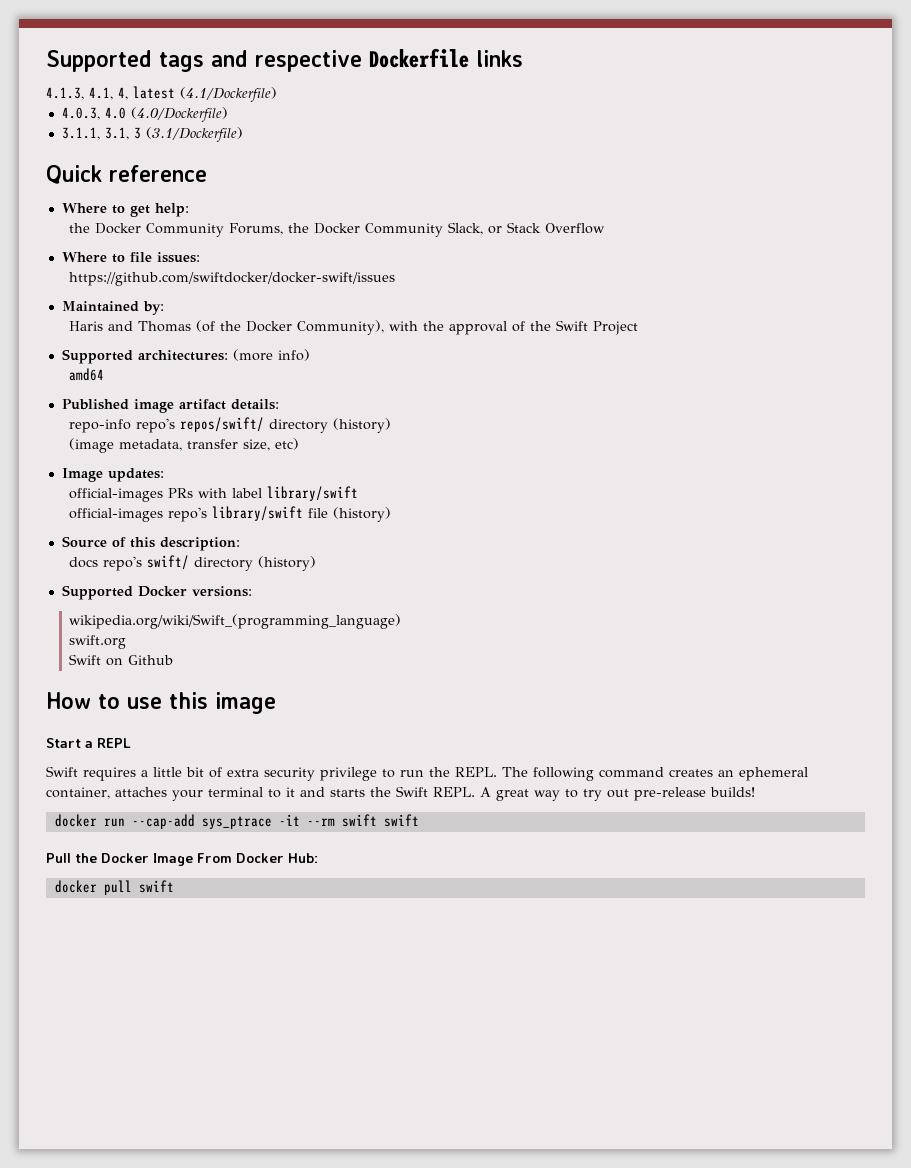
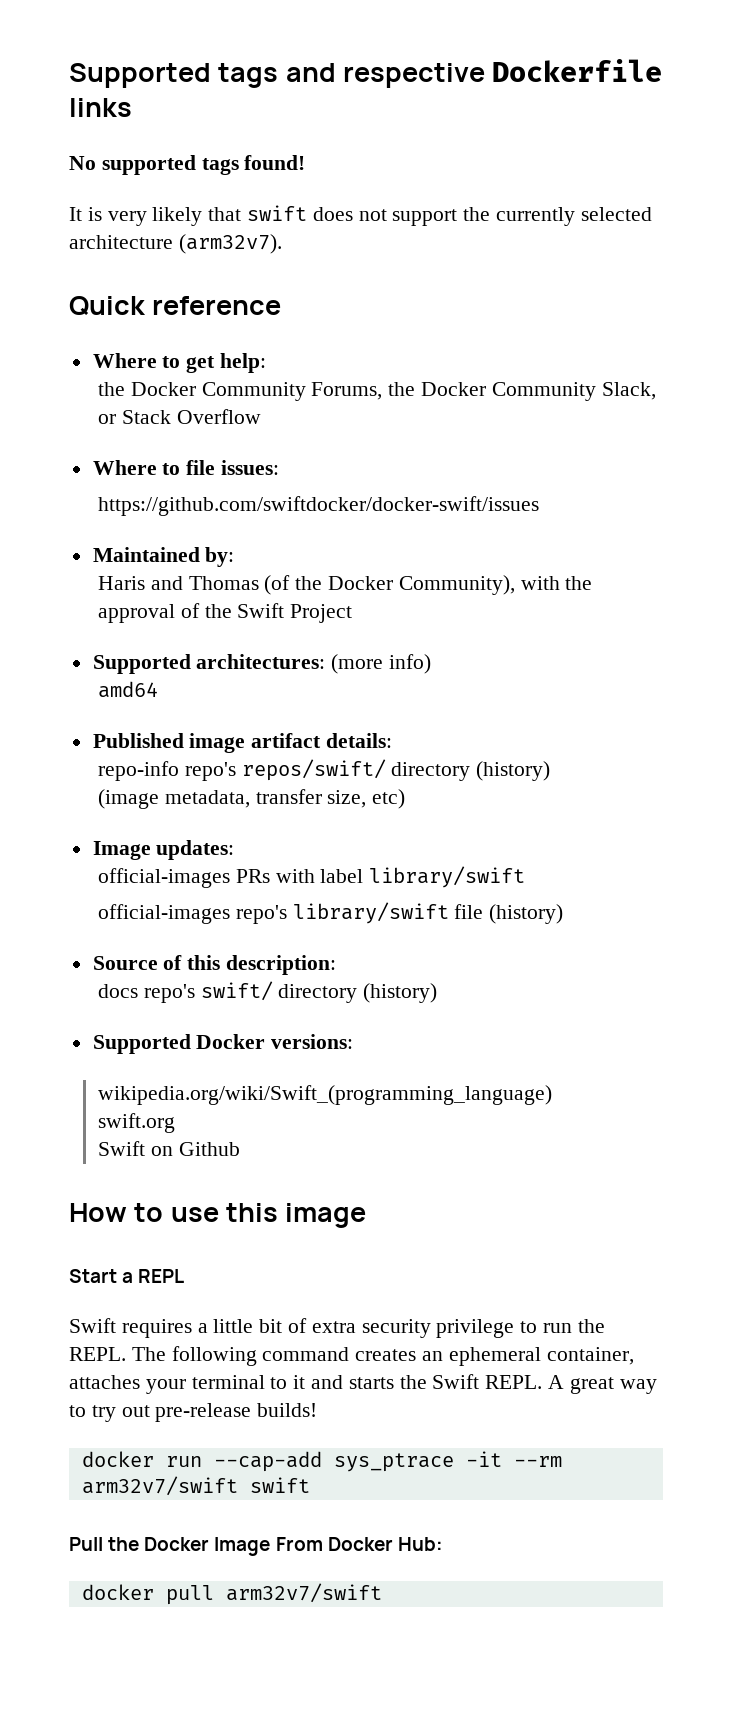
- 4.1.3, 4.1, 4, latest (4.1/Dockerfile)
- 4.0.3, 4.0 (4.0/Dockerfile)
- 3.1.1, 3.1, 3 (3.1/Dockerfile)
+ No supported tags found!
+ It is very likely that swift does not support the currently selected architecture (arm32v7).
- docker run --cap-add sys_ptrace -it --rm swift swift
+ docker run --cap-add sys_ptrace -it --rm arm32v7/swift swift
- docker pull swift
+ docker pull arm32v7/swift

